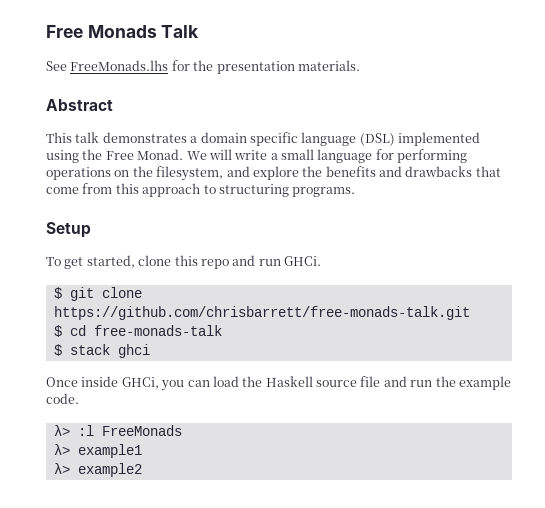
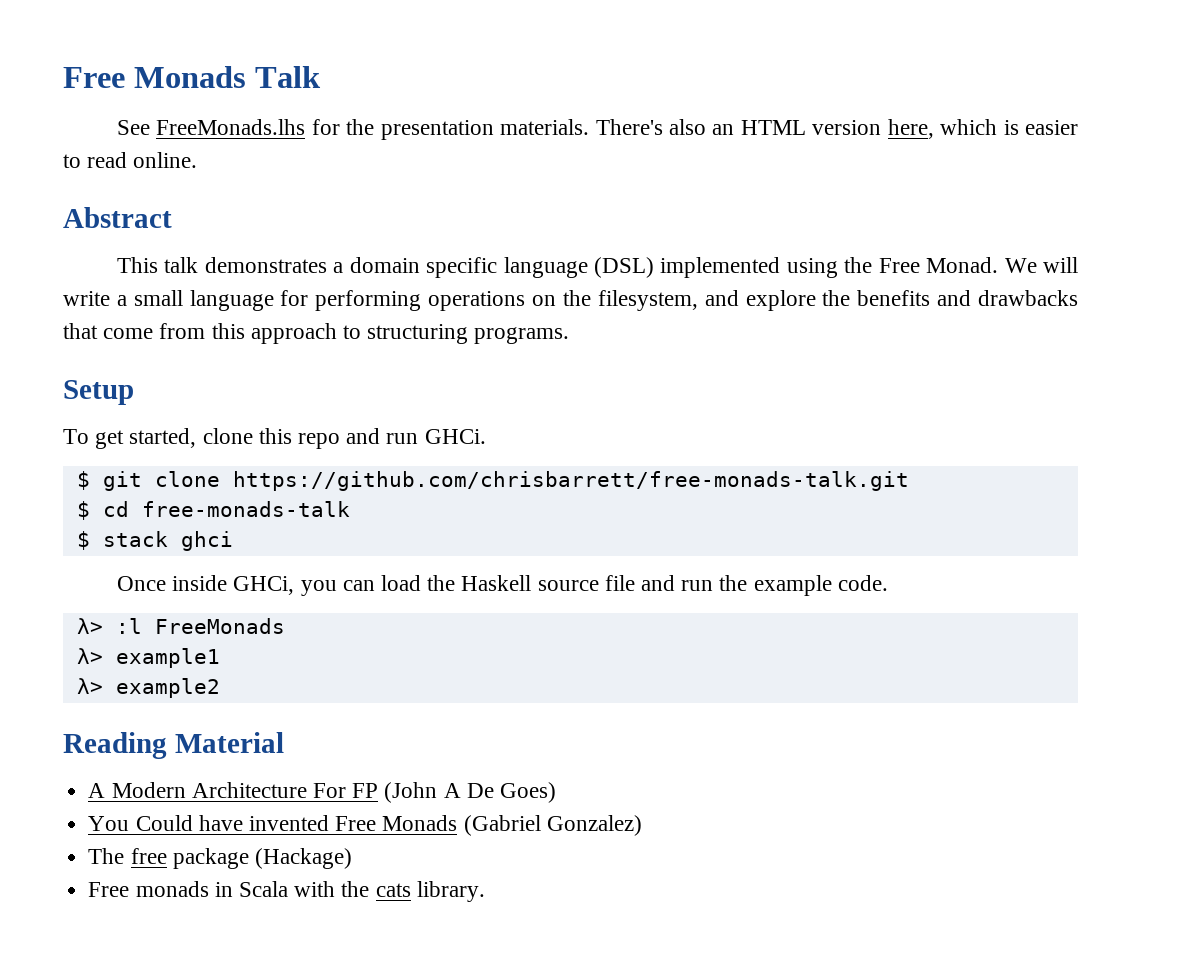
+ There's also an HTML version here, which is easier to read online.
+ Reading Material
+ A Modern Architecture For FP (John A De Goes)
+ You Could have invented Free Monads (Gabriel Gonzalez)
+ The free package (Hackage)
+ Free monads in Scala with the cats library.

